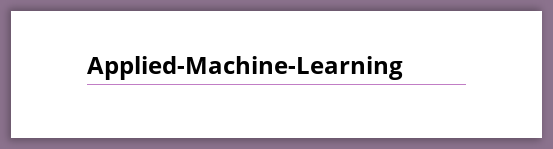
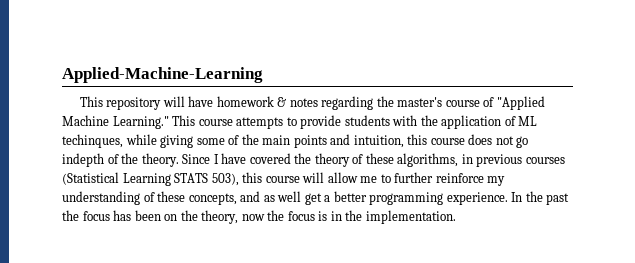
+ This repository will have homework & notes regarding the master's course of "Applied Machine Learning." This course attempts to provide students with the application of ML techinques, while giving some of the main points and intuition, this course does not go indepth of the theory. Since I have covered the theory of these algorithms, in previous courses (Statistical Learning STATS 503), this course will allow me to further reinforce my understanding of these concepts, and as well get a better programming experience. In the past the focus has been on the theory, now the focus is in the implementation.

